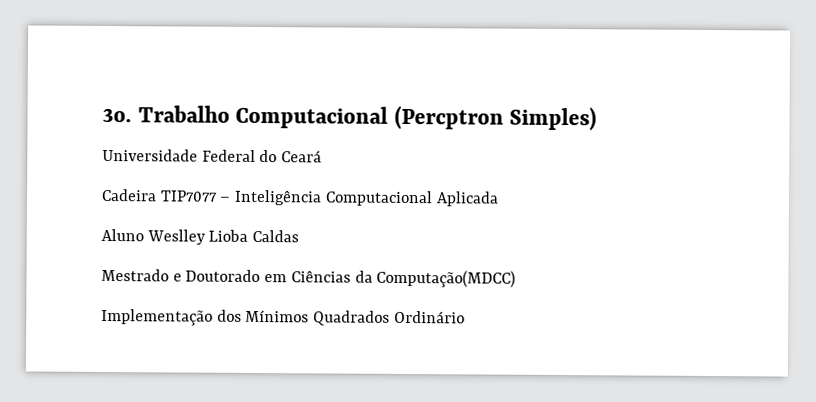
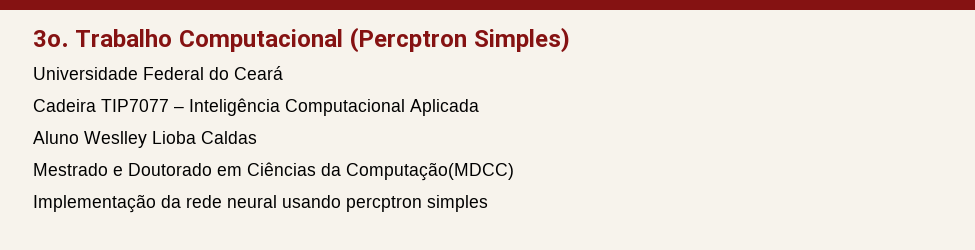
- Implementação dos Mínimos Quadrados Ordinário
+ Implementação da rede neural usando percptron simples

